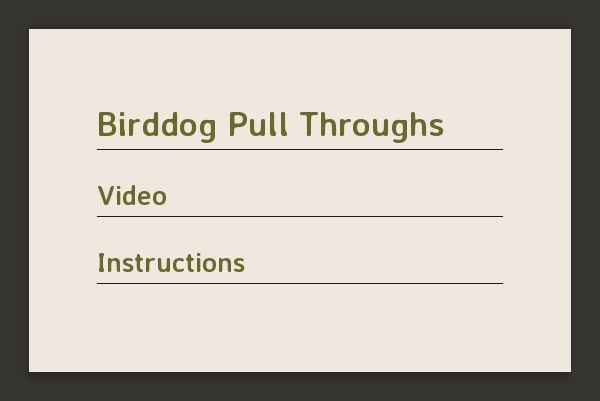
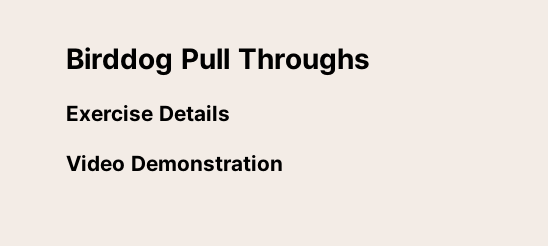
+ Exercise Details
- Video
- Instructions
+ Video Demonstration

